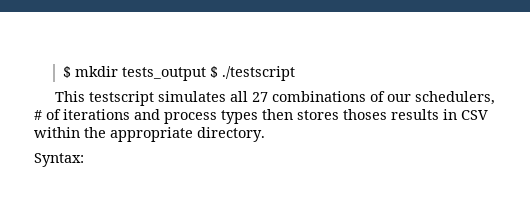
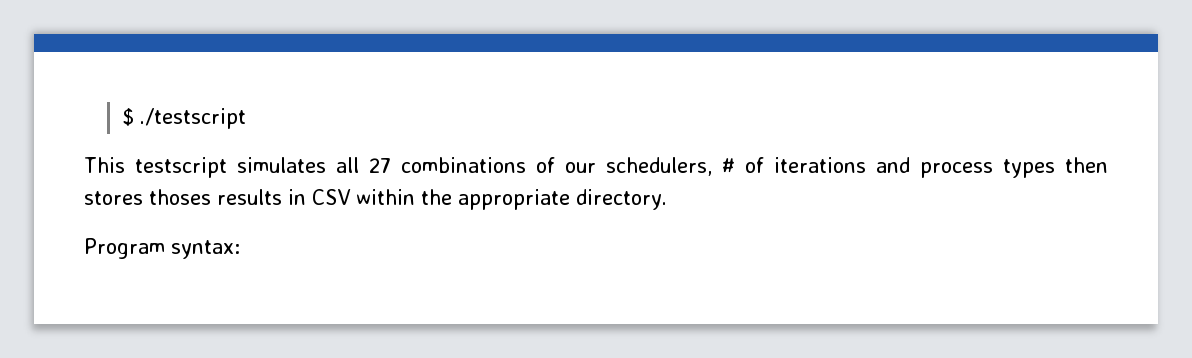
- $ mkdir tests_output $ ./testscript
+ $ ./testscript
- Syntax:
+ Program syntax:

